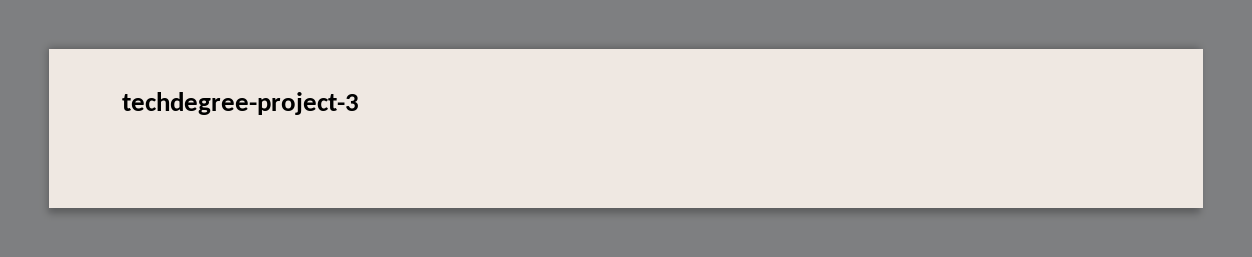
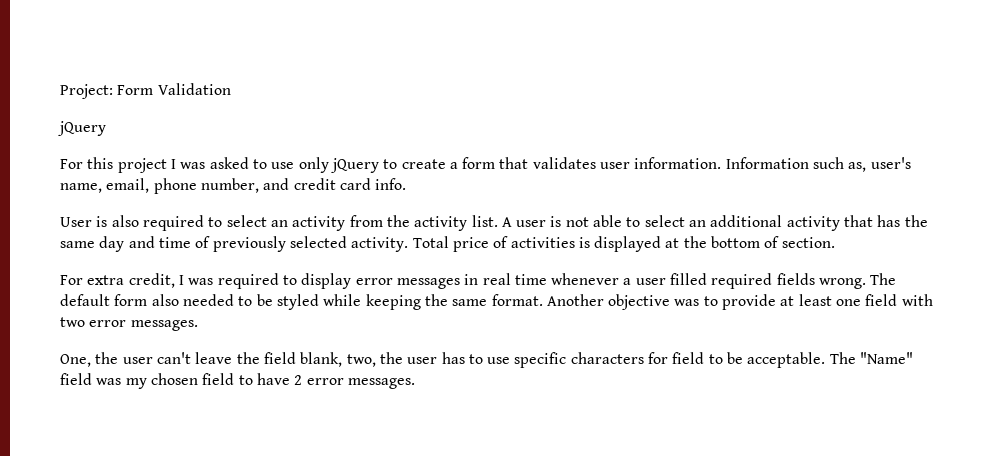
- techdegree-project-3
+ Project: Form Validation
+ jQuery
+ For this project I was asked to use only jQuery to create a form that validates user information. Information such as, user's name, email, phone number, and credit card info.
+ User is also required to select an activity from the activity list. A user is not able to select an additional activity that has the same day and time of previously selected activity. Total price of activities is displayed at the bottom of section.
+ For extra credit, I was required to display error messages in real time whenever a user filled required fields wrong. The default form also needed to be styled while keeping the same format. Another objective was to provide at least one field with two error messages.
+ One, the user can't leave the field blank, two, the user has to use specific characters for field to be acceptable. The "Name" field was my chosen field to have 2 error messages.

